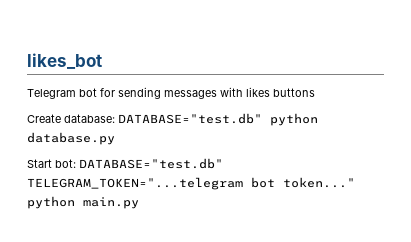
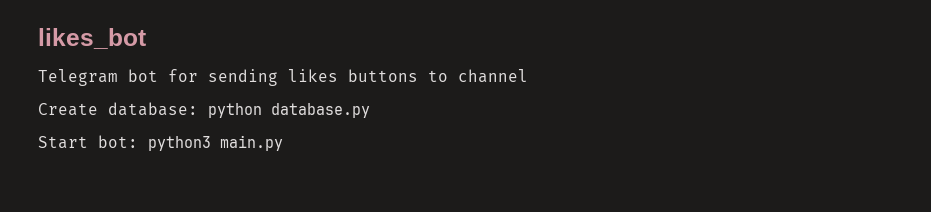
- Telegram bot for sending messages with likes buttons
+ Telegram bot for sending likes buttons to channel
- Create database: DATABASE="test.db" python database.py
+ Create database: python database.py
- Start bot: DATABASE="test.db" TELEGRAM_TOKEN="...telegram bot token..." python main.py
+ Start bot: python3 main.py

